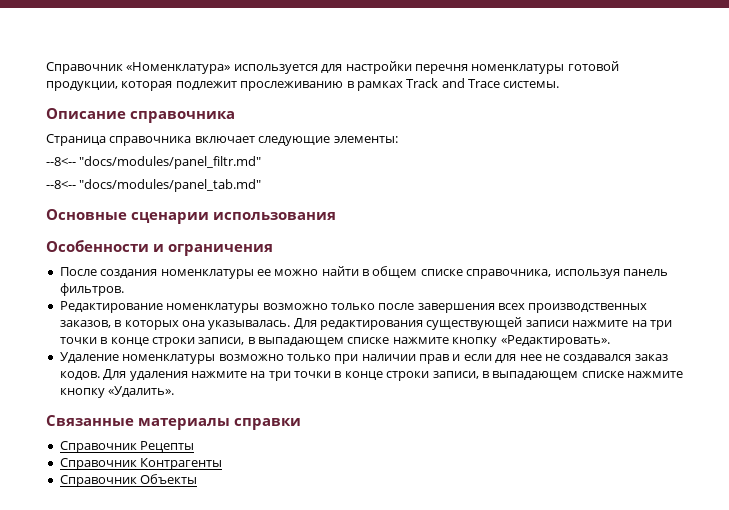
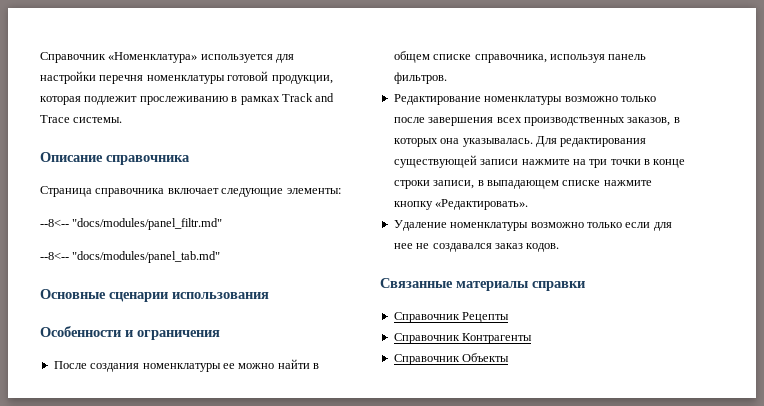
- Удаление номенклатуры возможно только при наличии прав и если для нее не создавался заказ кодов. Для удаления нажмите на три точки в конце строки записи, в выпадающем списке нажмите кнопку «Удалить».
+ Удаление номенклатуры возможно только если для нее не создавался заказ кодов.

